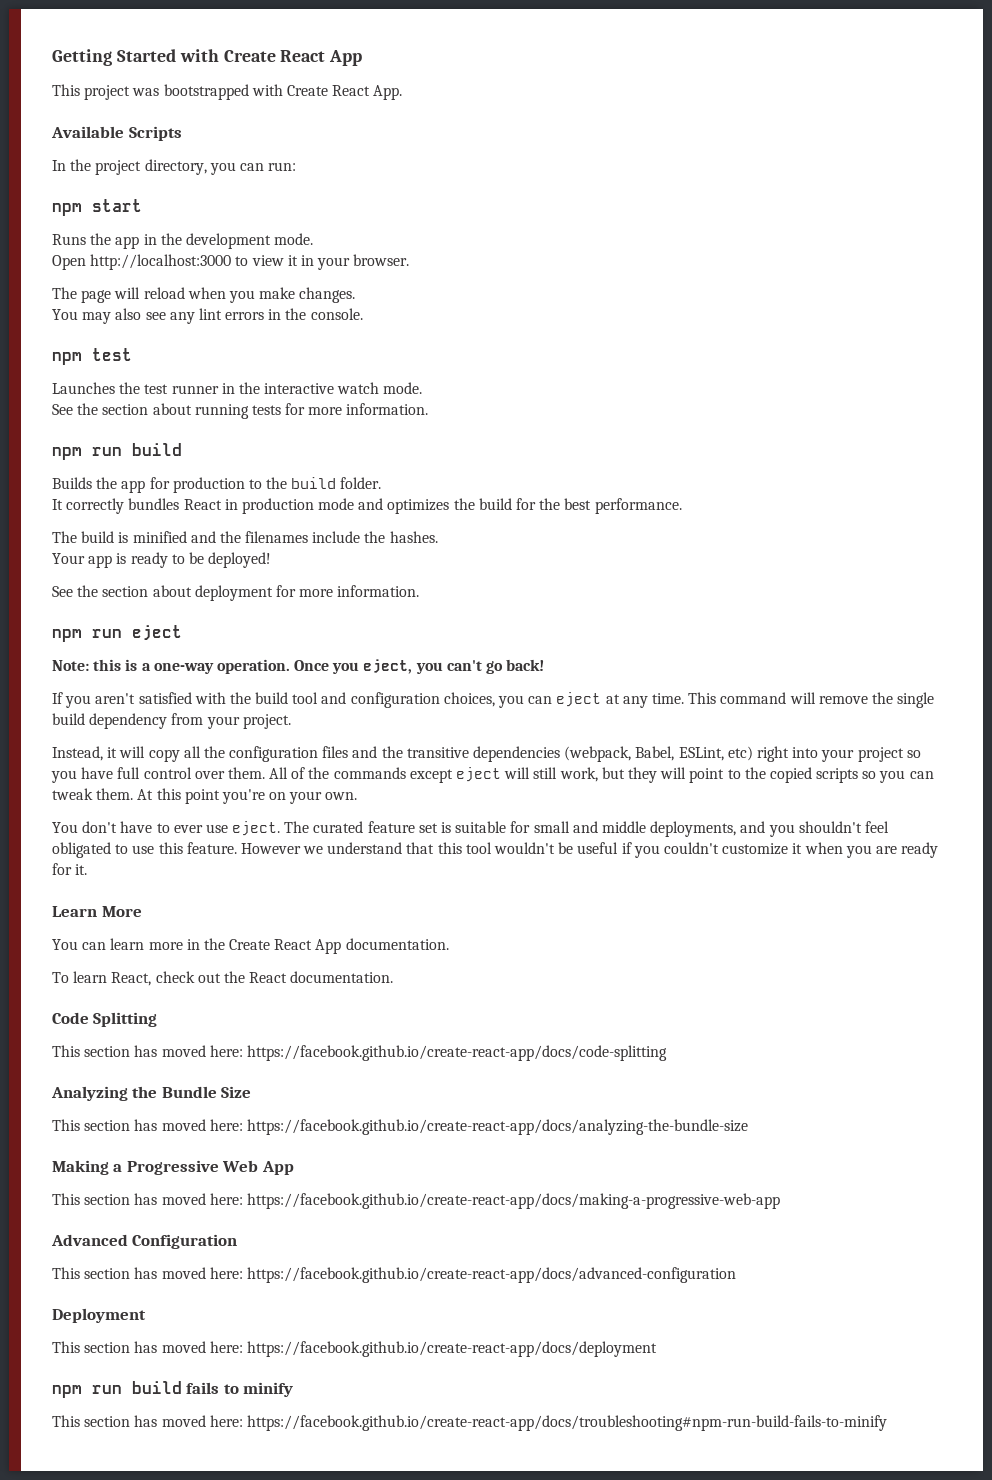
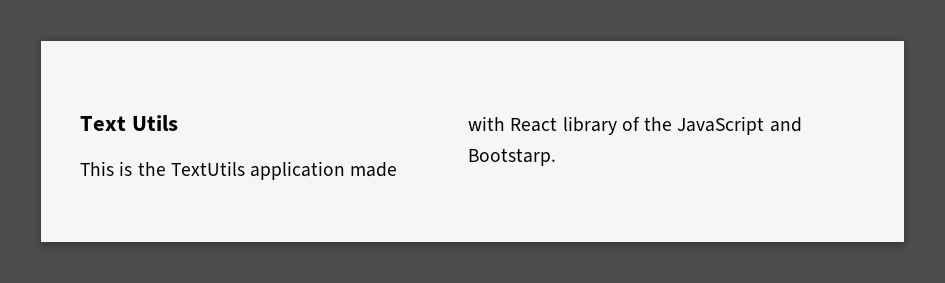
- Getting Started with Create React App
- This project was bootstrapped with Create React App.
- Available Scripts
- In the project directory, you can run:
- npm start
- Runs the app in the development mode.
- Open http://localhost:3000 to view it in your browser.
- The page will reload when you make changes.
- You may also see any lint errors in the console.
- npm test
- Launches the test runner in the interactive watch mode.
- See the section about running tests for more information.
- npm run build
- Builds the app for production to the build folder.
- It correctly bundles React in production mode and optimizes the build for the best performance.
- The build is minified and the filenames include the hashes.
- Your app is ready to be deployed!
- See the section about deployment for more information.
- npm run eject
- Note: this is a one-way operation. Once you eject, you can't go back!
- If you aren't satisfied with the build tool and configuration choices, you can eject at any time. This command will remove the single build dependency from your project.
- Instead, it will copy all the configuration files and the transitive dependencies (webpack, Babel, ESLint, etc) right into your project so you have full control over them. All of the commands except eject will still work, but they will point to the copied scripts so you can tweak them. At this point you're on your own.
- You don't have to ever use eject. The curated feature set is suitable for small and middle deployments, and you shouldn't feel obligated to use this feature. However we understand that this tool wouldn't be useful if you couldn't customize it when you are ready for it.
- Learn More
- You can learn more in the Create React App documentation.
- To learn React, check out the React documentation.
- Code Splitting
- This section has moved here: https://facebook.github.io/create-react-app/docs/code-splitting
- Analyzing the Bundle Size
- This section has moved here: https://facebook.github.io/create-react-app/docs/analyzing-the-bundle-size
- Making a Progressive Web App
- This section has moved here: https://facebook.github.io/create-react-app/docs/making-a-progressive-web-app
- Advanced Configuration
- This section has moved here: https://facebook.github.io/create-react-app/docs/advanced-configuration
- Deployment
- This section has moved here: https://facebook.github.io/create-react-app/docs/deployment
- npm run build fails to minify
- This section has moved here: https://facebook.github.io/create-react-app/docs/troubleshooting#npm-run-build-fails-to-minify
+ Text Utils
+ This is the TextUtils application made with React library of the JavaScript and Bootstarp.

